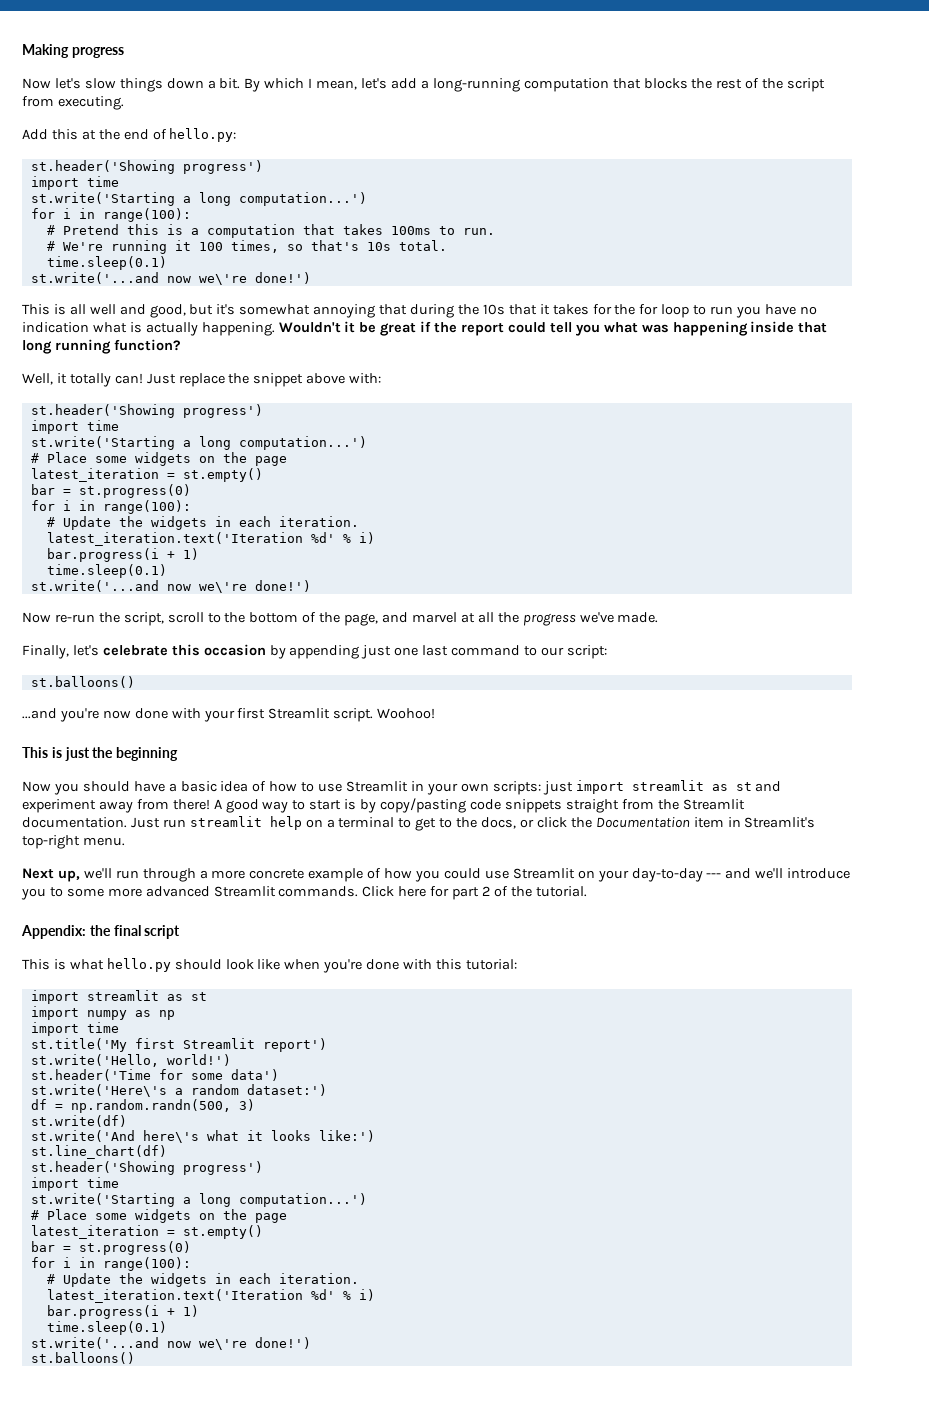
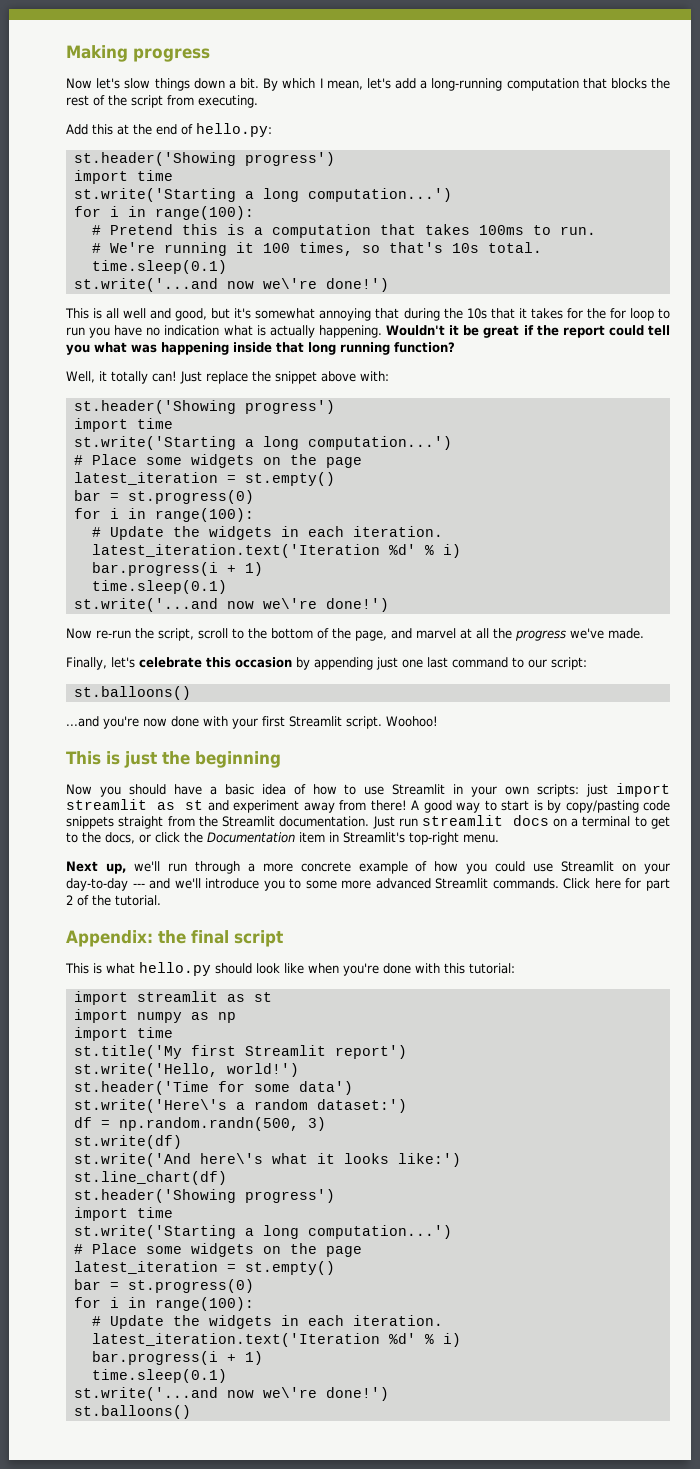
- Just run streamlit help on a terminal to get to the docs, or click the Documentation item in Streamlit's top-right menu.
+ Just run streamlit docs on a terminal to get to the docs, or click the Documentation item in Streamlit's top-right menu.

